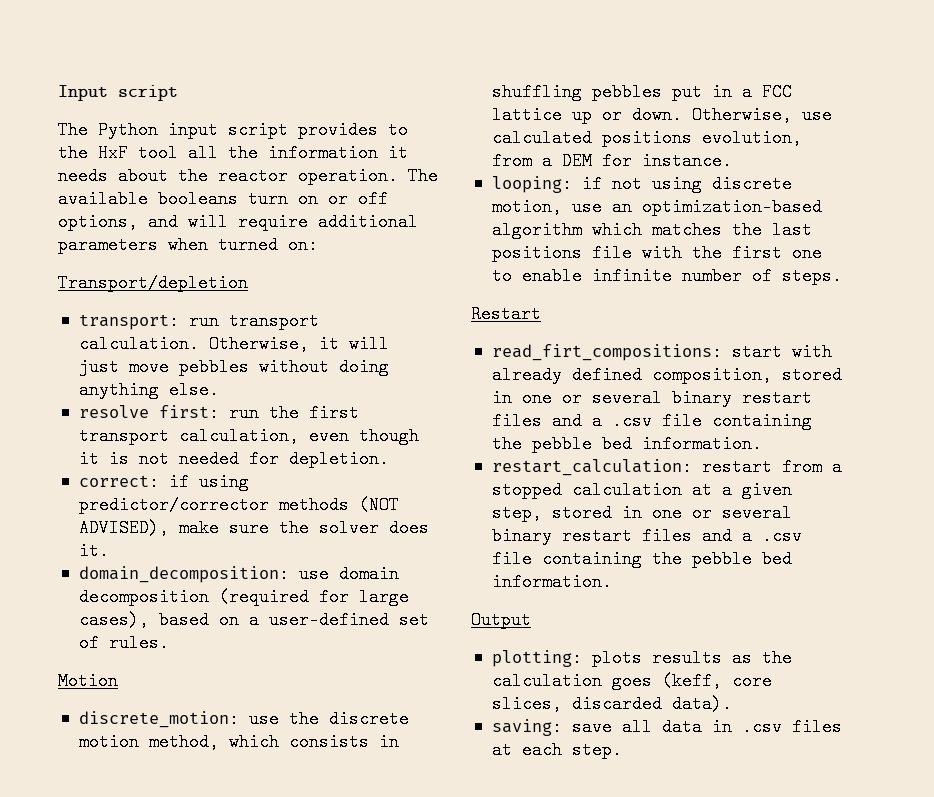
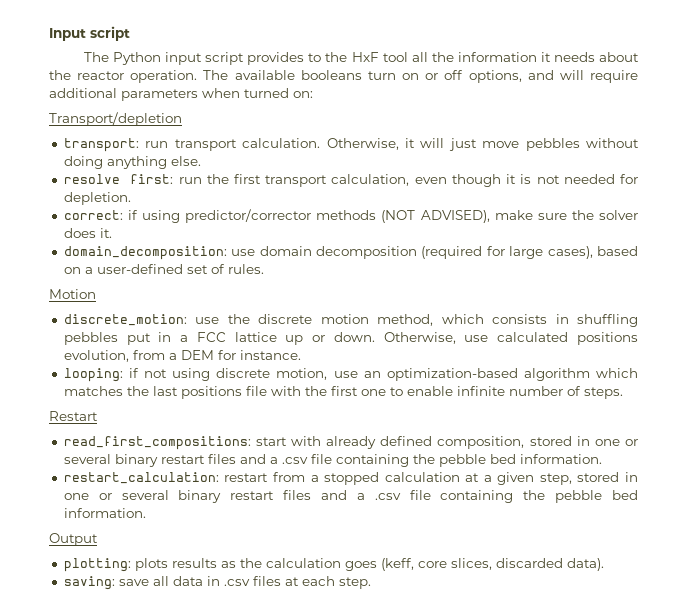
- read_firt_compositions: start with already defined composition, stored in one or several binary restart files and a .csv file containing the pebble bed information.
+ read_first_compositions: start with already defined composition, stored in one or several binary restart files and a .csv file containing the pebble bed information.

